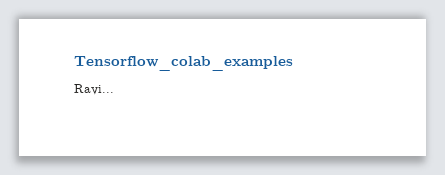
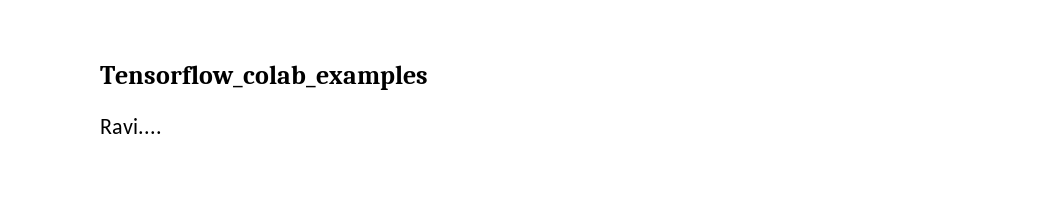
- Ravi...
+ Ravi....

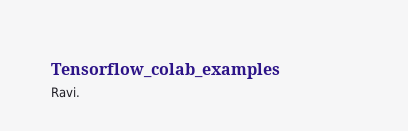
- Ravi....
+ Ravi.

